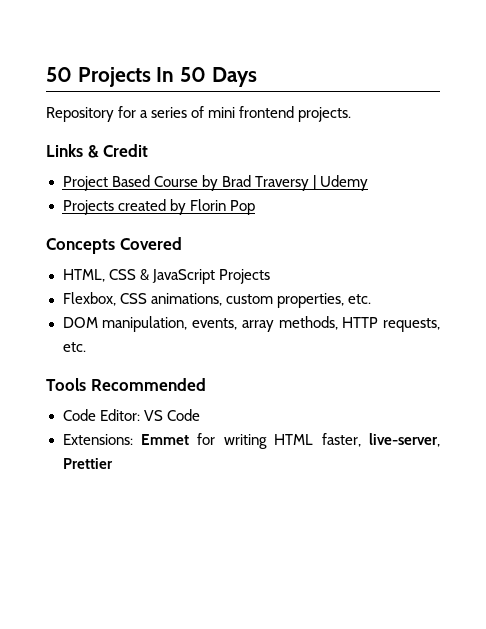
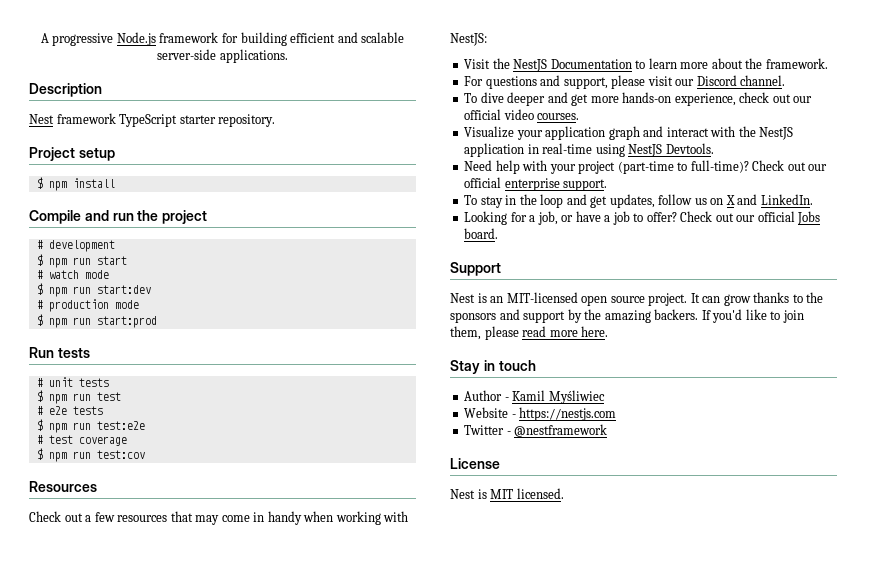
- 50 Projects In 50 Days
- Repository for a series of mini frontend projects.
- Links & Credit
- Project Based Course by Brad Traversy | Udemy
- Projects created by Florin Pop
- Concepts Covered
- HTML, CSS & JavaScript Projects
- Flexbox, CSS animations, custom properties, etc.
- DOM manipulation, events, array methods, HTTP requests, etc.
- Tools Recommended
- Code Editor: VS Code
- Extensions: Emmet for writing HTML faster, live-server, Prettier
+ A progressive Node.js framework for building efficient and scalable server-side applications.
+ Description
+ Nest framework TypeScript starter repository.
+ Project setup
+ $ npm install
+ Compile and run the project
+ # development
+ $ npm run start
+ # watch mode
+ $ npm run start:dev
+ # production mode
+ $ npm run start:prod
+ Run tests
+ # unit tests
+ $ npm run test
+ # e2e tests
+ $ npm run test:e2e
+ # test coverage
+ $ npm run test:cov
+ Resources
+ Check out a few resources that may come in handy when working with NestJS:
+ Visit the NestJS Documentation to learn more about the framework.
+ For questions and support, please visit our Discord channel.
+ To dive deeper and get more hands-on experience, check out our official video courses.
+ Visualize your application graph and interact with the NestJS application in real-time using NestJS Devtools.
+ Need help with your project (part-time to full-time)? Check out our official enterprise support.
+ To stay in the loop and get updates, follow us on X and LinkedIn.
+ Looking for a job, or have a job to offer? Check out our official Jobs board.
+ Support
+ Nest is an MIT-licensed open source project. It can grow thanks to the sponsors and support by the amazing backers. If you'd like to join them, please read more here.
+ Stay in touch
+ Author - Kamil Myśliwiec
+ Website - https://nestjs.com
+ Twitter - @nestframework
+ License
+ Nest is MIT licensed.

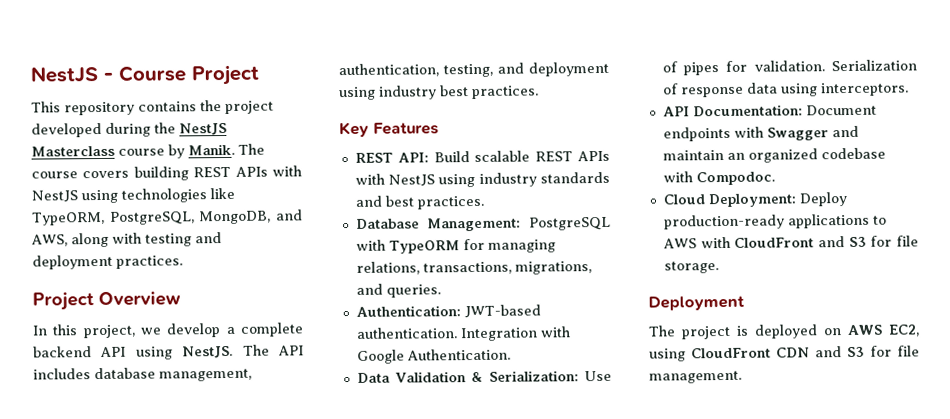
- A progressive Node.js framework for building efficient and scalable server-side applications.
- Description
- Nest framework TypeScript starter repository.
- Project setup
- $ npm install
- Compile and run the project
- # development
- $ npm run start
- # watch mode
- $ npm run start:dev
- # production mode
- $ npm run start:prod
- Run tests
- # unit tests
- $ npm run test
- # e2e tests
- $ npm run test:e2e
- # test coverage
- $ npm run test:cov
- Resources
- Check out a few resources that may come in handy when working with NestJS:
- Visit the NestJS Documentation to learn more about the framework.
- For questions and support, please visit our Discord channel.
- To dive deeper and get more hands-on experience, check out our official video courses.
- Visualize your application graph and interact with the NestJS application in real-time using NestJS Devtools.
- Need help with your project (part-time to full-time)? Check out our official enterprise support.
- To stay in the loop and get updates, follow us on X and LinkedIn.
- Looking for a job, or have a job to offer? Check out our official Jobs board.
- Support
- Nest is an MIT-licensed open source project. It can grow thanks to the sponsors and support by the amazing backers. If you'd like to join them, please read more here.
- Stay in touch
- Author - Kamil Myśliwiec
- Website - https://nestjs.com
- Twitter - @nestframework
- License
- Nest is MIT licensed.
+ NestJS - Course Project
+ This repository contains the project developed during the NestJS Masterclass course by Manik. The course covers building REST APIs with NestJS using technologies like TypeORM, PostgreSQL, MongoDB, and AWS, along with testing and deployment practices.
+ Project Overview
+ In this project, we develop a complete backend API using NestJS. The API includes database management, authentication, testing, and deployment using industry best practices.
+ Key Features
+ REST API: Build scalable REST APIs with NestJS using industry standards and best practices.
+ Database Management: PostgreSQL with TypeORM for managing relations, transactions, migrations, and queries.
+ Authentication: JWT-based authentication. Integration with Google Authentication.
+ Data Validation & Serialization: Use of pipes for validation. Serialization of response data using interceptors.
+ API Documentation: Document endpoints with Swagger and maintain an organized codebase with Compodoc.
+ Cloud Deployment: Deploy production-ready applications to AWS with CloudFront and S3 for file storage.
+ Deployment
+ The project is deployed on AWS EC2, using CloudFront CDN and S3 for file management.

